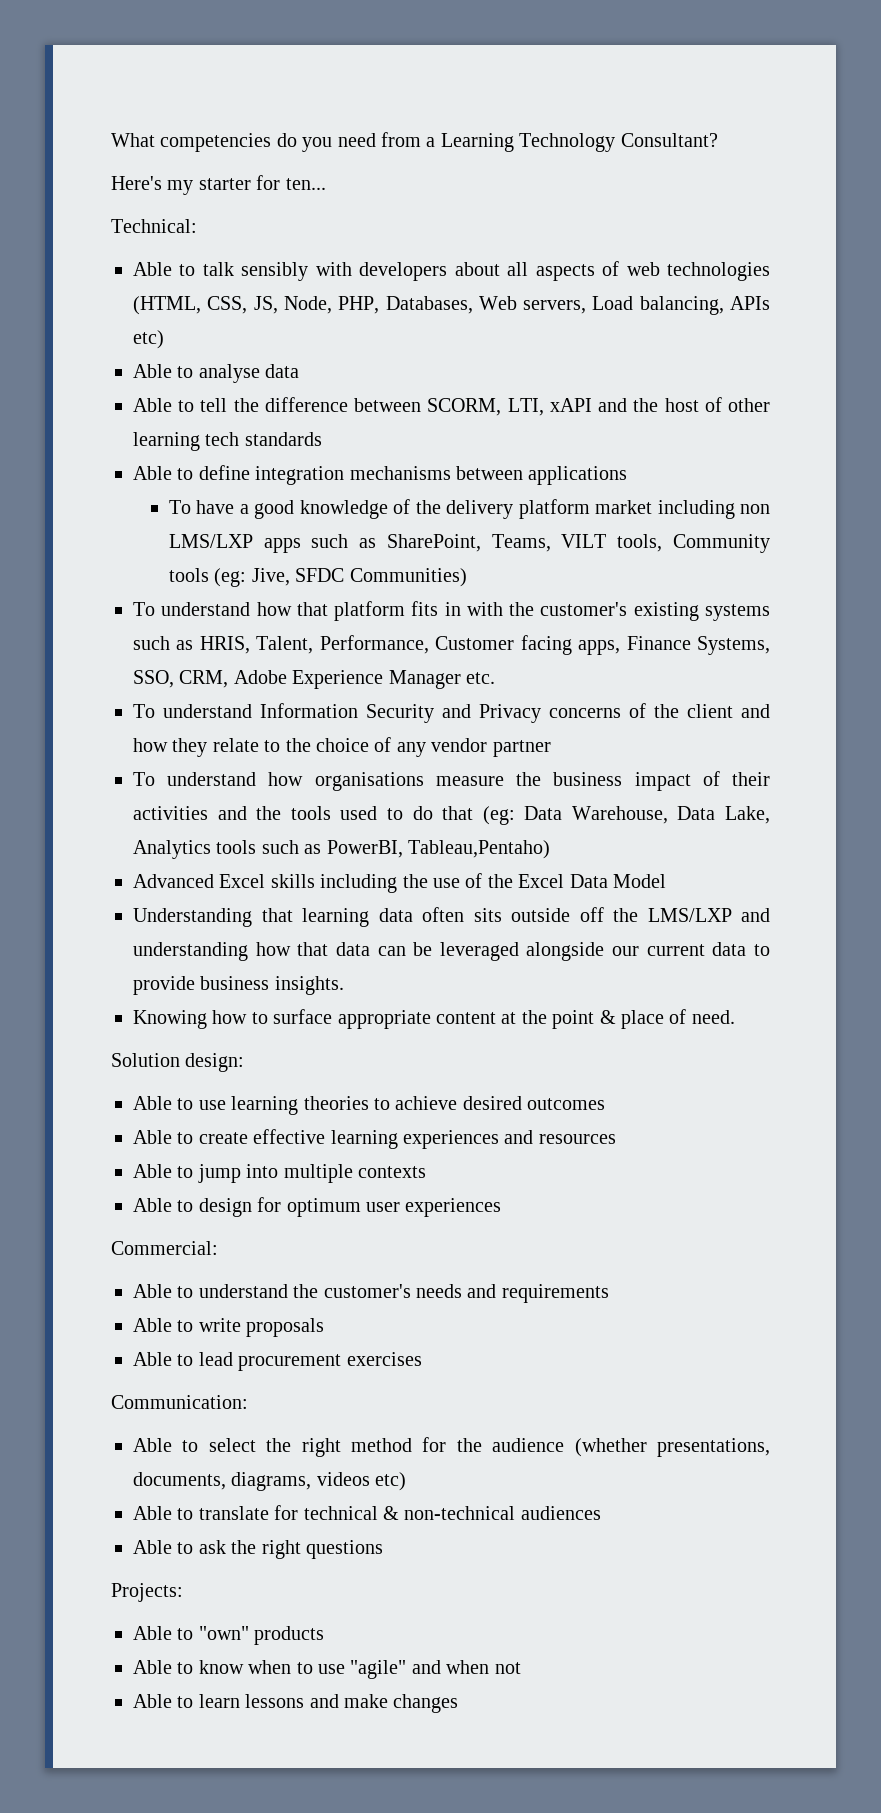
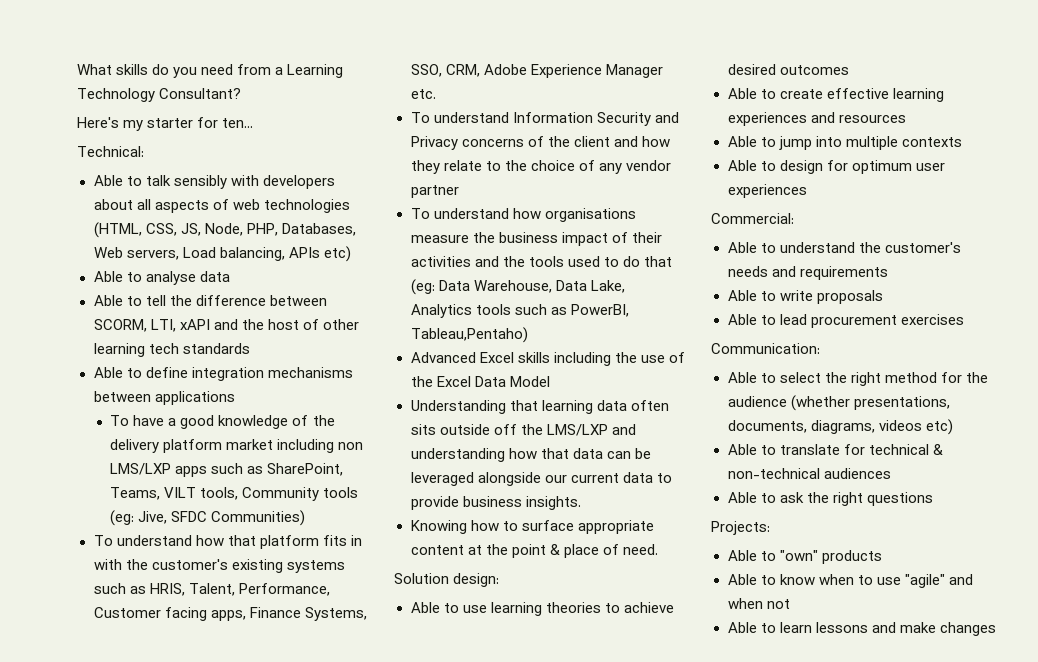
- What competencies do you need from a Learning Technology Consultant?
+ What skills do you need from a Learning Technology Consultant?

